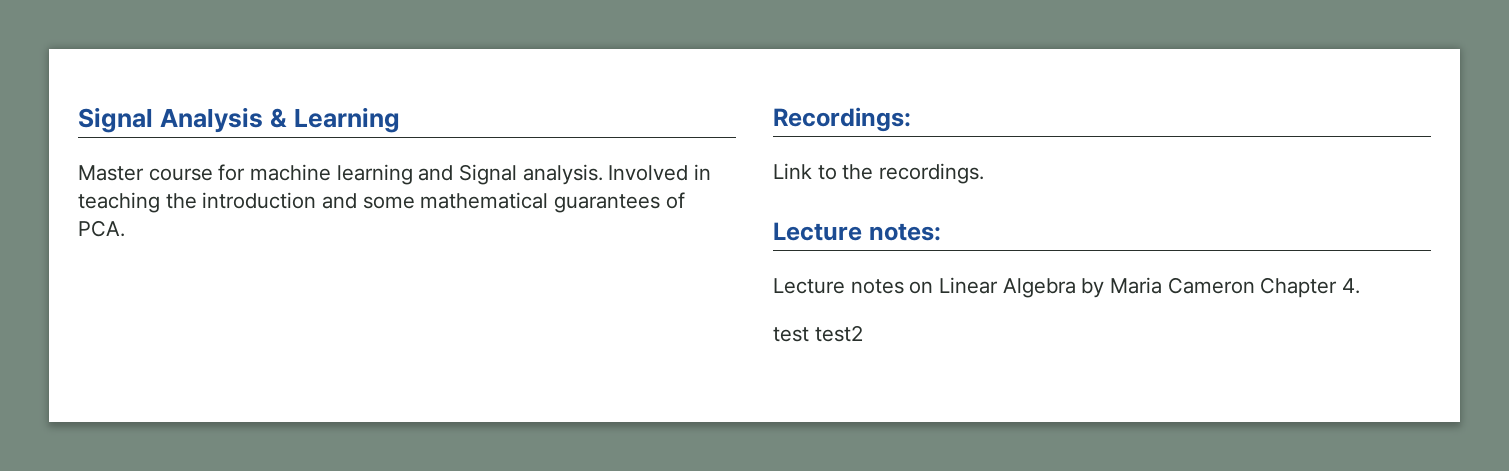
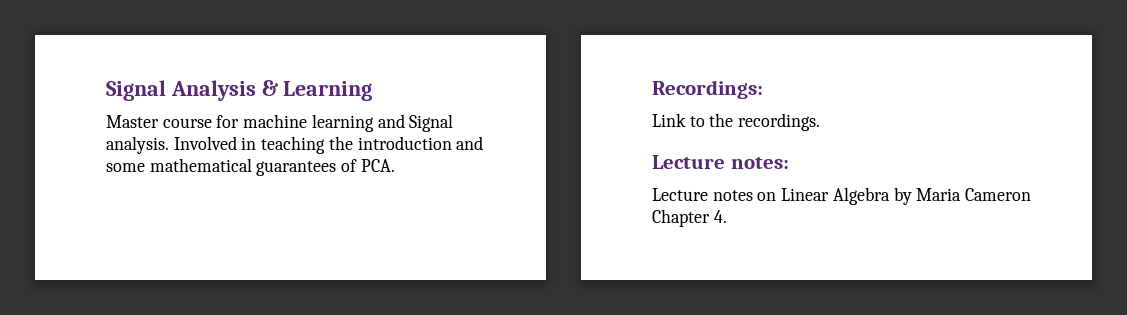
- test test2

